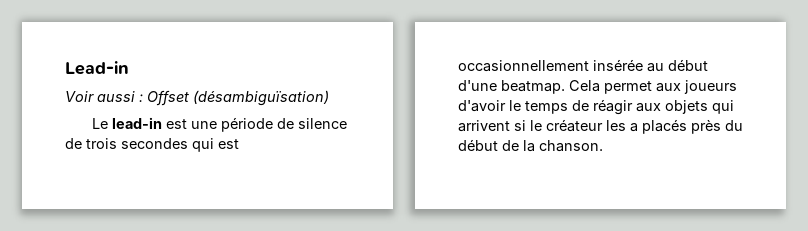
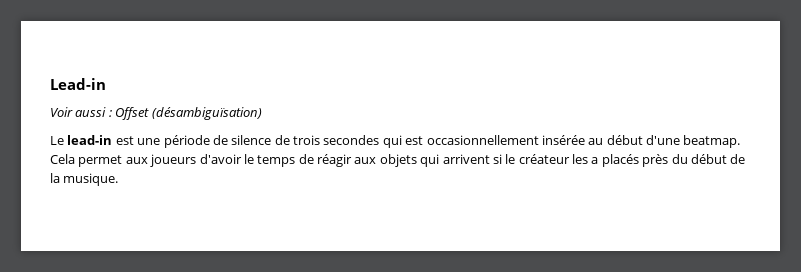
- Cela permet aux joueurs d'avoir le temps de réagir aux objets qui arrivent si le créateur les a placés près du début de la chanson.
+ Cela permet aux joueurs d'avoir le temps de réagir aux objets qui arrivent si le créateur les a placés près du début de la musique.

